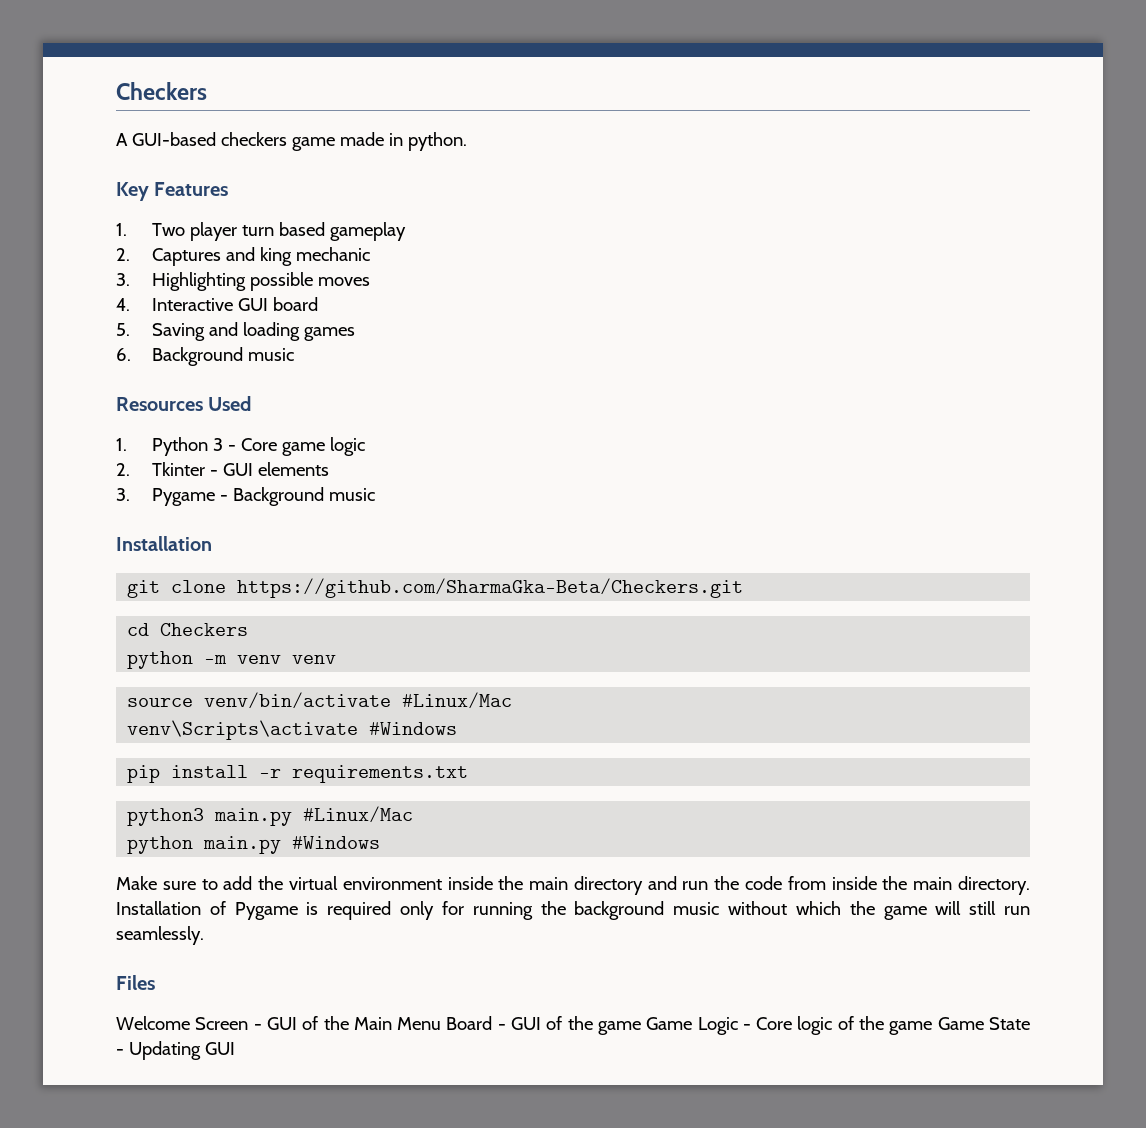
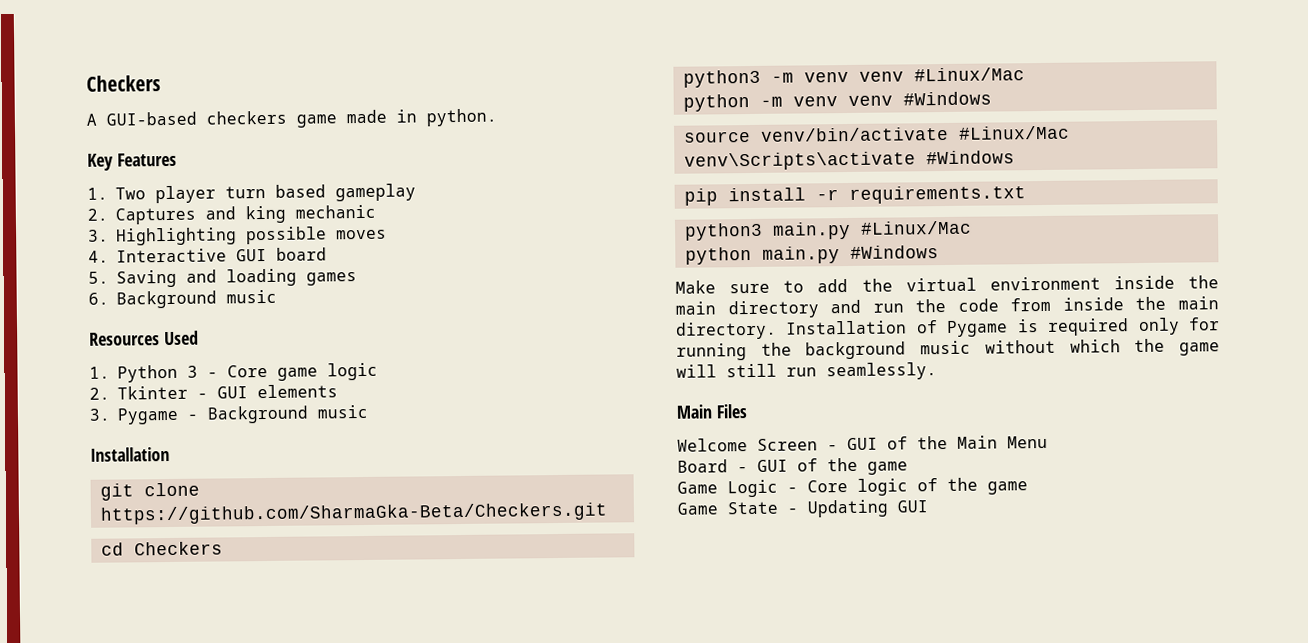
+ python3 -m venv venv #Linux/Mac
- python -m venv venv
+ python -m venv venv #Windows
- Files
+ Main Files
- Welcome Screen - GUI of the Main Menu Board - GUI of the game Game Logic - Core logic of the game Game State - Updating GUI
+ Welcome Screen - GUI of the Main Menu
+ Board - GUI of the game
+ Game Logic - Core logic of the game
+ Game State - Updating GUI

